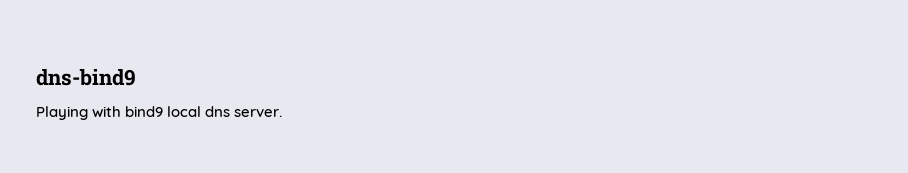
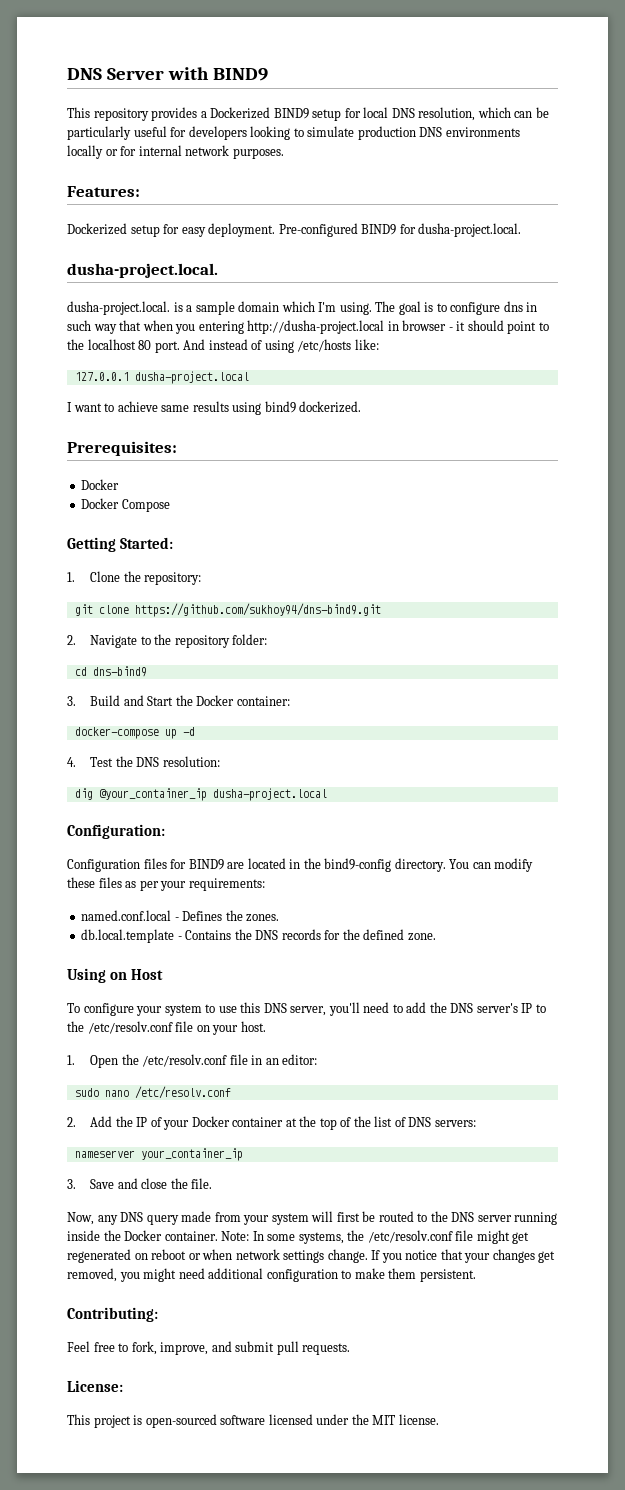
- dns-bind9
- Playing with bind9 local dns server.
+ DNS Server with BIND9
+ This repository provides a Dockerized BIND9 setup for local DNS resolution, which can be particularly useful for developers looking to simulate production DNS environments locally or for internal network purposes.
+ Features:
+ Dockerized setup for easy deployment. Pre-configured BIND9 for dusha-project.local.
+ dusha-project.local.
+ dusha-project.local. is a sample domain which I'm using. The goal is to configure dns in such way that when you entering http://dusha-project.local in browser - it should point to the localhost 80 port. And instead of using /etc/hosts like:
+ 127.0.0.1 dusha-project.local
+ I want to achieve same results using bind9 dockerized.
+ Prerequisites:
+ Docker
+ Docker Compose
+ Getting Started:
+ 1. Clone the repository:
+ git clone https://github.com/sukhoy94/dns-bind9.git
+ 2. Navigate to the repository folder:
+ cd dns-bind9
+ 3. Build and Start the Docker container:
+ docker-compose up -d
+ 4. Test the DNS resolution:
+ dig @your_container_ip dusha-project.local
+ Configuration:
+ Configuration files for BIND9 are located in the bind9-config directory. You can modify these files as per your requirements:
+ named.conf.local - Defines the zones.
+ db.local.template - Contains the DNS records for the defined zone.
+ Using on Host
+ To configure your system to use this DNS server, you'll need to add the DNS server's IP to the /etc/resolv.conf file on your host.
+ 1. Open the /etc/resolv.conf file in an editor:
+ sudo nano /etc/resolv.conf
+ 2. Add the IP of your Docker container at the top of the list of DNS servers:
+ nameserver your_container_ip
+ 3. Save and close the file.
+ Now, any DNS query made from your system will first be routed to the DNS server running inside the Docker container. Note: In some systems, the /etc/resolv.conf file might get regenerated on reboot or when network settings change. If you notice that your changes get removed, you might need additional configuration to make them persistent.
+ Contributing:
+ Feel free to fork, improve, and submit pull requests.
+ License:
+ This project is open-sourced software licensed under the MIT license.

